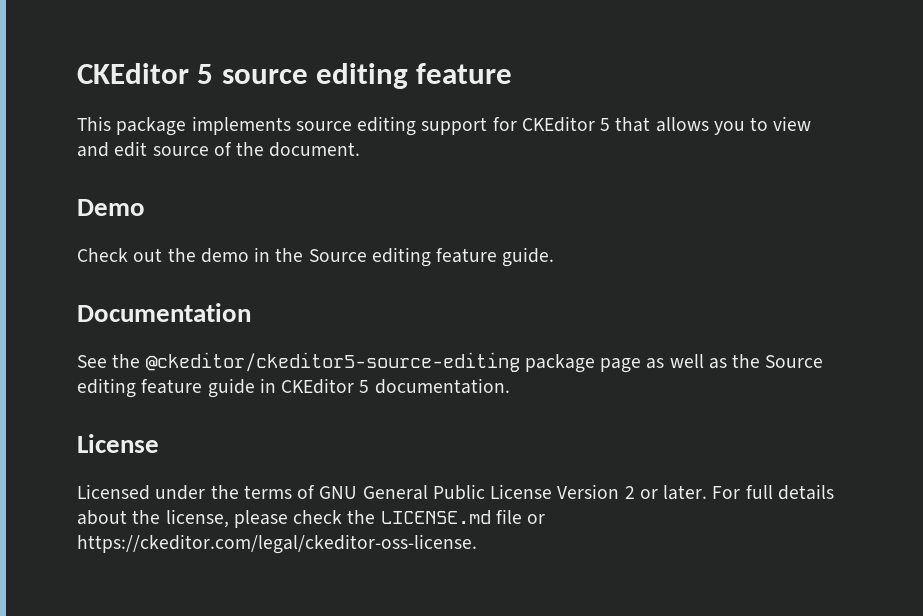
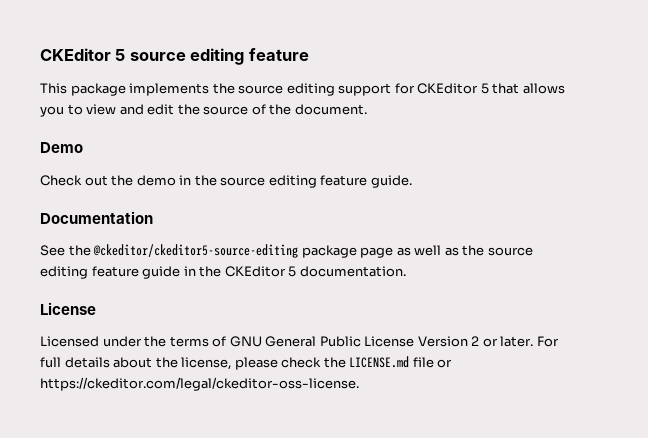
- This package implements source editing support for CKEditor 5 that allows you to view and edit source of the document.
+ This package implements the source editing support for CKEditor 5 that allows you to view and edit the source of the document.
- Check out the demo in the Source editing feature guide.
+ Check out the demo in the source editing feature guide.
- See the @ckeditor/ckeditor5-source-editing package page as well as the Source editing feature guide in CKEditor 5 documentation.
+ See the @ckeditor/ckeditor5-source-editing package page as well as the source editing feature guide in the CKEditor 5 documentation.

